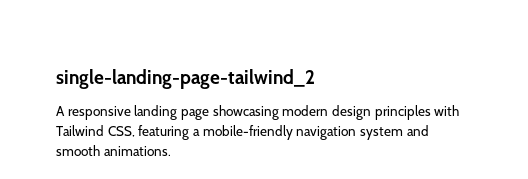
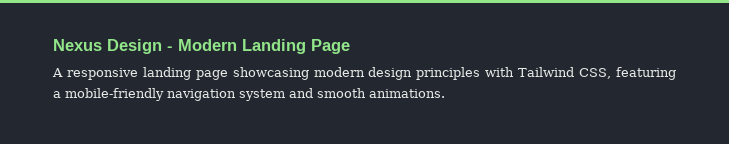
- single-landing-page-tailwind_2
+ Nexus Design - Modern Landing Page

